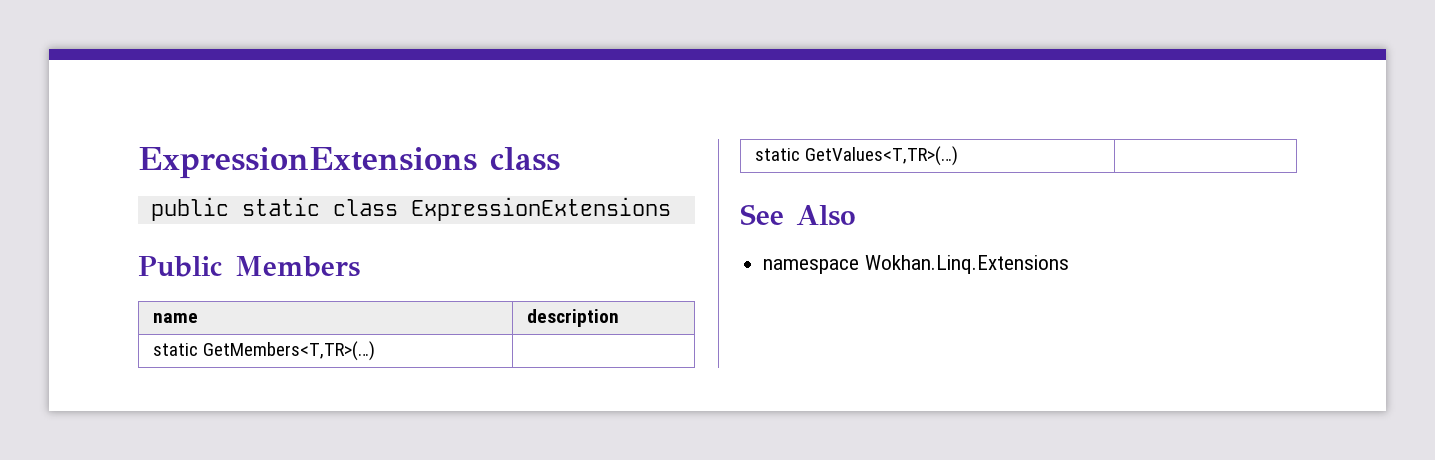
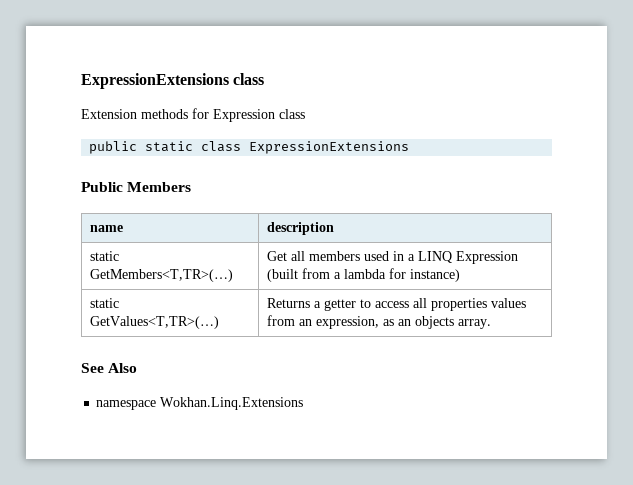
+ Extension methods for Expression class
- static GetMembers<T,TR>(…) |
- static GetValues<T,TR>(…) |
+ static GetMembers<T,TR>(…) | Get all members used in a LINQ Expression (built from a lambda for instance)
+ static GetValues<T,TR>(…) | Returns a getter to access all properties values from an expression, as an objects array.

